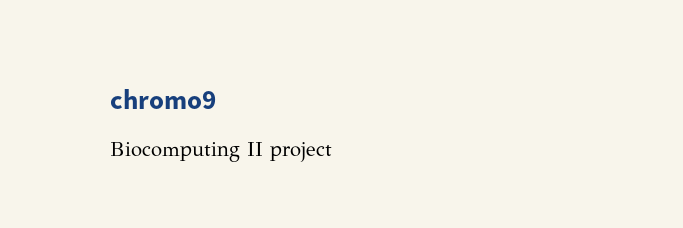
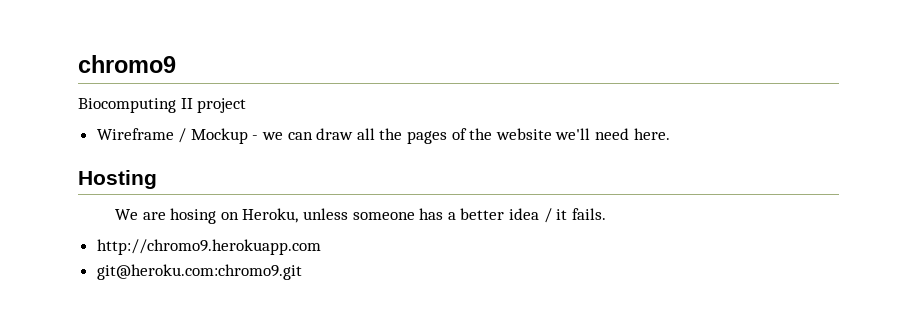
+ Wireframe / Mockup - we can draw all the pages of the website we'll need here.
+ Hosting
+ We are hosing on Heroku, unless someone has a better idea / it fails.
+ http://chromo9.herokuapp.com
+ git@heroku.com:chromo9.git

